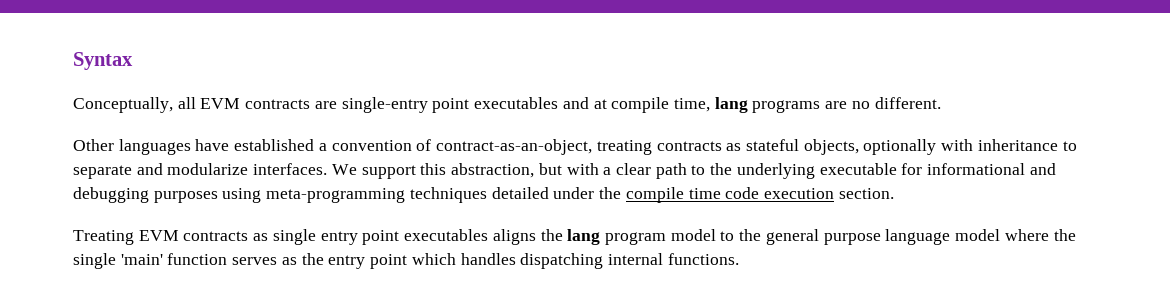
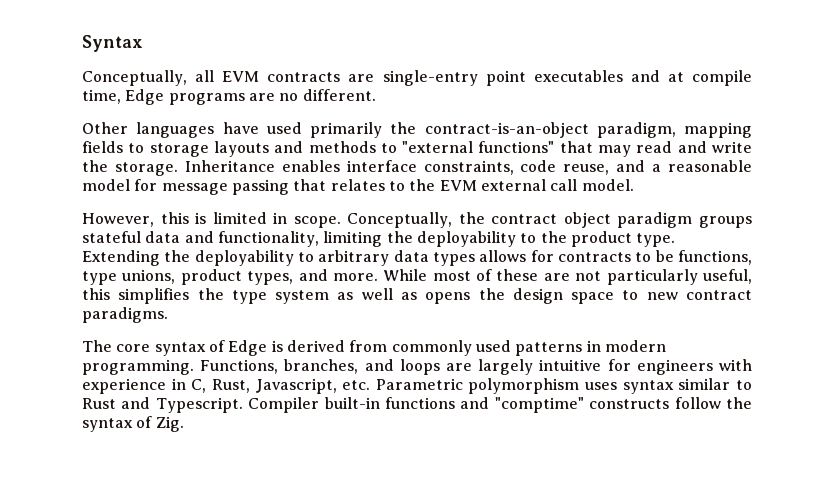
- Conceptually, all EVM contracts are single-entry point executables and at compile time, lang programs are no different.
+ Conceptually, all EVM contracts are single-entry point executables and at compile time, Edge programs are no different.
- Other languages have established a convention of contract-as-an-object, treating contracts as stateful objects, optionally with inheritance to separate and modularize interfaces. We support this abstraction, but with a clear path to the underlying executable for informational and debugging purposes using meta-programming techniques detailed under the compile time code execution section.
- Treating EVM contracts as single entry point executables aligns the lang program model to the general purpose language model where the single 'main' function serves as the entry point which handles dispatching internal functions.
+ Other languages have used primarily the contract-is-an-object paradigm, mapping fields to storage layouts and methods to "external functions" that may read and write the storage. Inheritance enables interface constraints, code reuse, and a reasonable model for message passing that relates to the EVM external call model.
+ However, this is limited in scope. Conceptually, the contract object paradigm groups stateful data and functionality, limiting the deployability to the product type. Extending the deployability to arbitrary data types allows for contracts to be functions, type unions, product types, and more. While most of these are not particularly useful, this simplifies the type system as well as opens the design space to new contract paradigms.
+ The core syntax of Edge is derived from commonly used patterns in modern programming. Functions, branches, and loops are largely intuitive for engineers with experience in C, Rust, Javascript, etc. Parametric polymorphism uses syntax similar to Rust and Typescript. Compiler built-in functions and "comptime" constructs follow the syntax of Zig.

